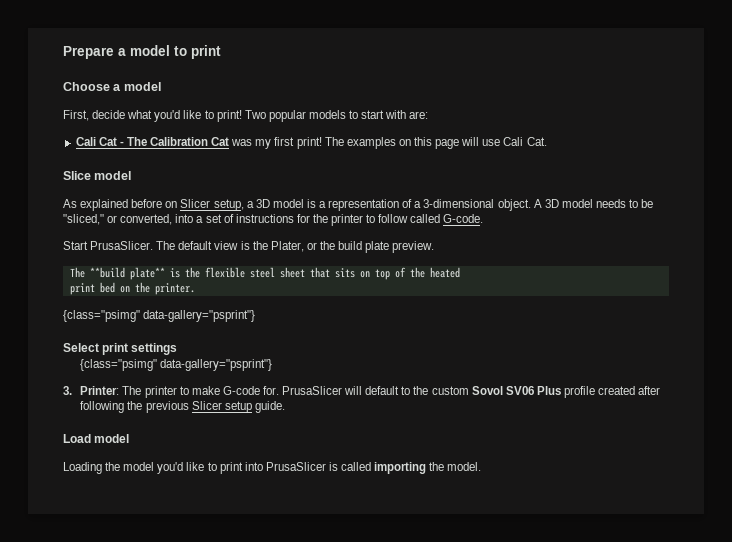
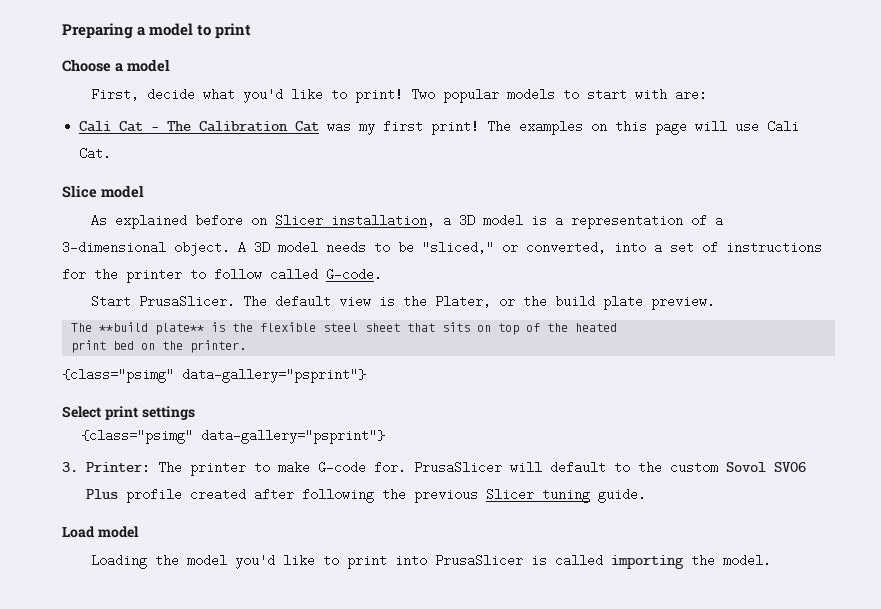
- Prepare a model to print
+ Preparing a model to print
- As explained before on Slicer setup, a 3D model is a representation of a 3-dimensional object.
+ As explained before on Slicer installation, a 3D model is a representation of a 3-dimensional object.
- PrusaSlicer will default to the custom Sovol SV06 Plus profile created after following the previous Slicer setup guide.
+ PrusaSlicer will default to the custom Sovol SV06 Plus profile created after following the previous Slicer tuning guide.

